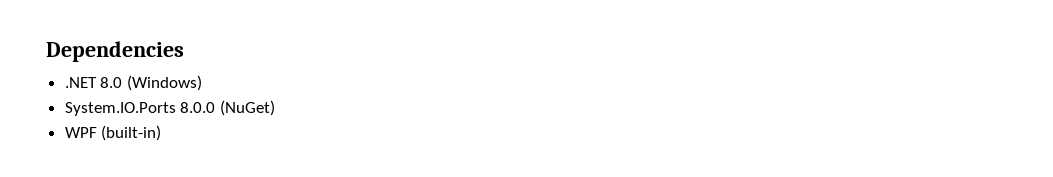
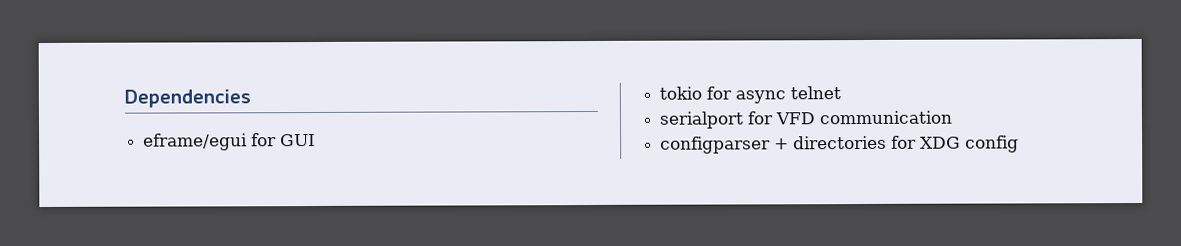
- .NET 8.0 (Windows)
- System.IO.Ports 8.0.0 (NuGet)
- WPF (built-in)
+ eframe/egui for GUI
+ tokio for async telnet
+ serialport for VFD communication
+ configparser + directories for XDG config

